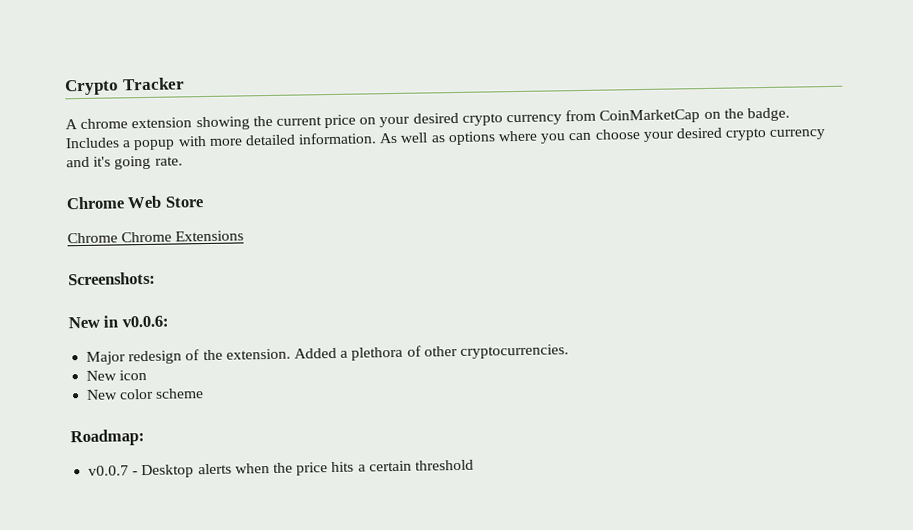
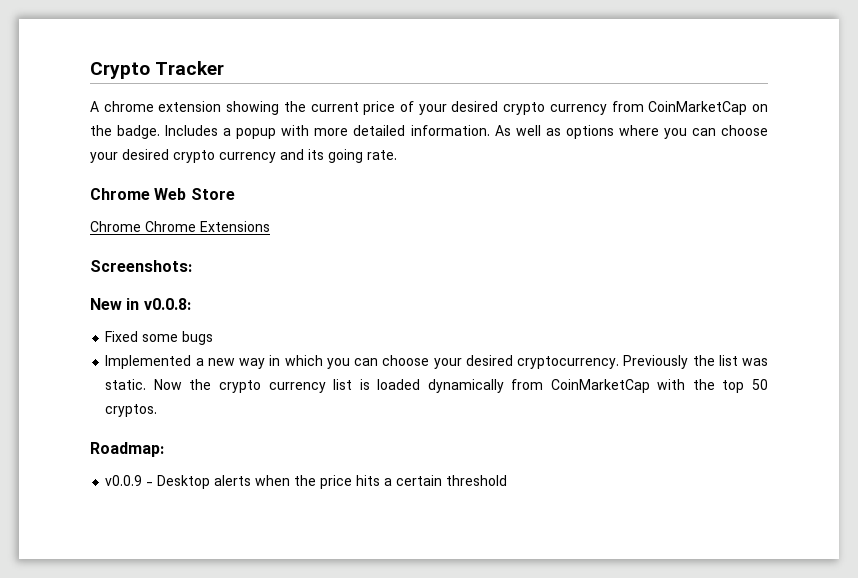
- A chrome extension showing the current price on your desired crypto currency from CoinMarketCap on the badge.
+ A chrome extension showing the current price of your desired crypto currency from CoinMarketCap on the badge.
- As well as options where you can choose your desired crypto currency and it's going rate.
+ As well as options where you can choose your desired crypto currency and its going rate.
- New in v0.0.6:
- Major redesign of the extension. Added a plethora of other cryptocurrencies.
- New icon
- New color scheme
+ New in v0.0.8:
+ Fixed some bugs
+ Implemented a new way in which you can choose your desired cryptocurrency. Previously the list was static. Now the crypto currency list is loaded dynamically from CoinMarketCap with the top 50 cryptos.
- v0.0.7 - Desktop alerts when the price hits a certain threshold
+ v0.0.9 - Desktop alerts when the price hits a certain threshold

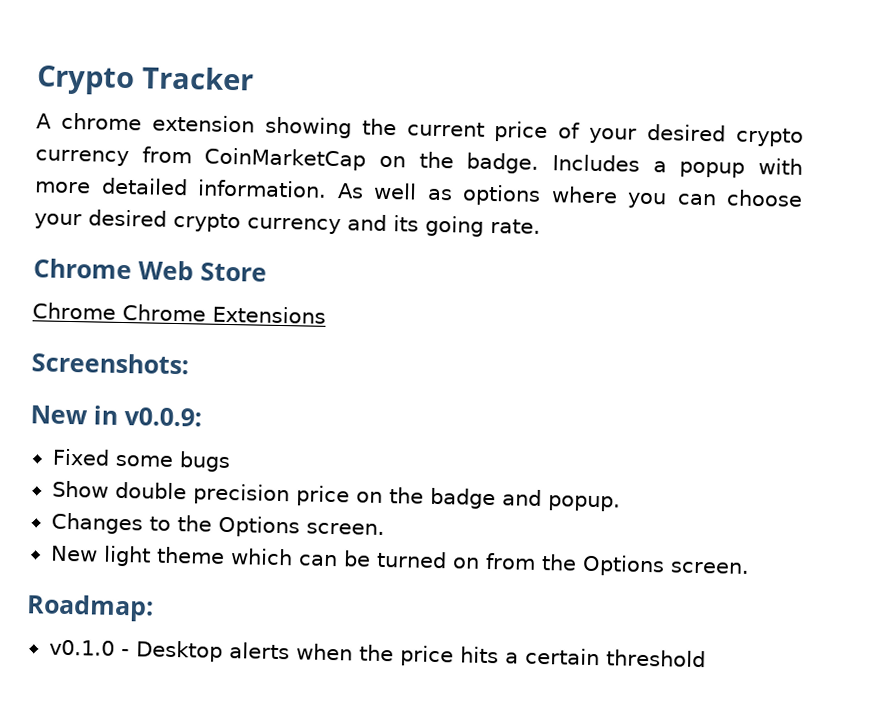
- New in v0.0.8:
+ New in v0.0.9:
- Implemented a new way in which you can choose your desired cryptocurrency. Previously the list was static. Now the crypto currency list is loaded dynamically from CoinMarketCap with the top 50 cryptos.
+ Show double precision price on the badge and popup.
+ Changes to the Options screen.
+ New light theme which can be turned on from the Options screen.
- v0.0.9 - Desktop alerts when the price hits a certain threshold
+ v0.1.0 - Desktop alerts when the price hits a certain threshold

